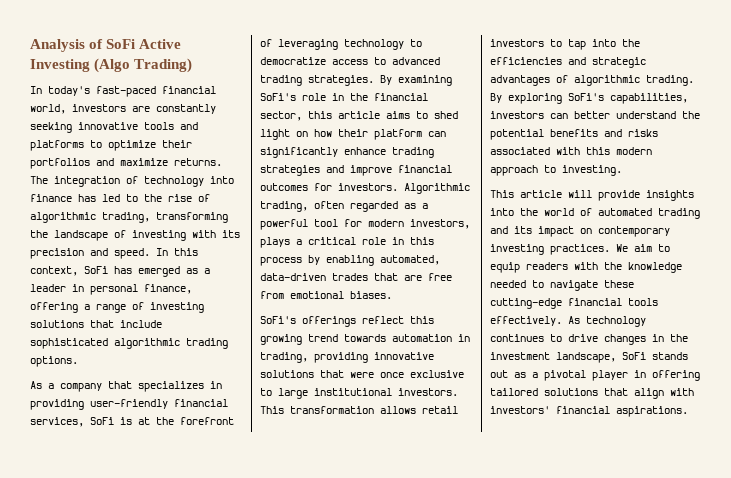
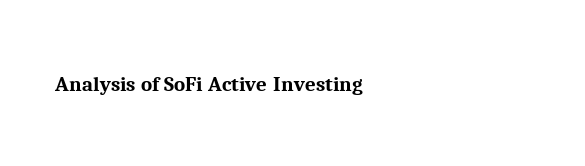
- Analysis of SoFi Active Investing (Algo Trading)
- In today's fast-paced financial world, investors are constantly seeking innovative tools and platforms to optimize their portfolios and maximize returns. The integration of technology into finance has led to the rise of algorithmic trading, transforming the landscape of investing with its precision and speed. In this context, SoFi has emerged as a leader in personal finance, offering a range of investing solutions that include sophisticated algorithmic trading options.
- As a company that specializes in providing user-friendly financial services, SoFi is at the forefront of leveraging technology to democratize access to advanced trading strategies. By examining SoFi's role in the financial sector, this article aims to shed light on how their platform can significantly enhance trading strategies and improve financial outcomes for investors. Algorithmic trading, often regarded as a powerful tool for modern investors, plays a critical role in this process by enabling automated, data-driven trades that are free from emotional biases.
- SoFi's offerings reflect this growing trend towards automation in trading, providing innovative solutions that were once exclusive to large institutional investors. This transformation allows retail investors to tap into the efficiencies and strategic advantages of algorithmic trading. By exploring SoFi's capabilities, investors can better understand the potential benefits and risks associated with this modern approach to investing.
- This article will provide insights into the world of automated trading and its impact on contemporary investing practices. We aim to equip readers with the knowledge needed to navigate these cutting-edge financial tools effectively. As technology continues to drive changes in the investment landscape, SoFi stands out as a pivotal player in offering tailored solutions that align with investors' financial aspirations.
+ Analysis of SoFi Active Investing

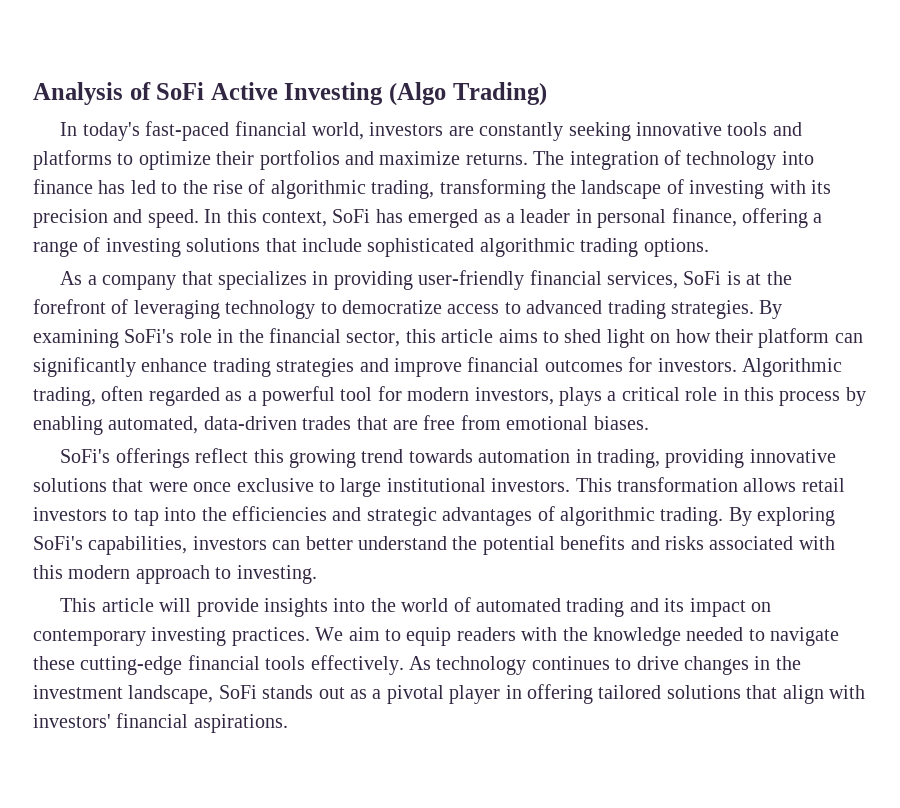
- Analysis of SoFi Active Investing
+ Analysis of SoFi Active Investing (Algo Trading)
+ In today's fast-paced financial world, investors are constantly seeking innovative tools and platforms to optimize their portfolios and maximize returns. The integration of technology into finance has led to the rise of algorithmic trading, transforming the landscape of investing with its precision and speed. In this context, SoFi has emerged as a leader in personal finance, offering a range of investing solutions that include sophisticated algorithmic trading options.
+ As a company that specializes in providing user-friendly financial services, SoFi is at the forefront of leveraging technology to democratize access to advanced trading strategies. By examining SoFi's role in the financial sector, this article aims to shed light on how their platform can significantly enhance trading strategies and improve financial outcomes for investors. Algorithmic trading, often regarded as a powerful tool for modern investors, plays a critical role in this process by enabling automated, data-driven trades that are free from emotional biases.
+ SoFi's offerings reflect this growing trend towards automation in trading, providing innovative solutions that were once exclusive to large institutional investors. This transformation allows retail investors to tap into the efficiencies and strategic advantages of algorithmic trading. By exploring SoFi's capabilities, investors can better understand the potential benefits and risks associated with this modern approach to investing.
+ This article will provide insights into the world of automated trading and its impact on contemporary investing practices. We aim to equip readers with the knowledge needed to navigate these cutting-edge financial tools effectively. As technology continues to drive changes in the investment landscape, SoFi stands out as a pivotal player in offering tailored solutions that align with investors' financial aspirations.

